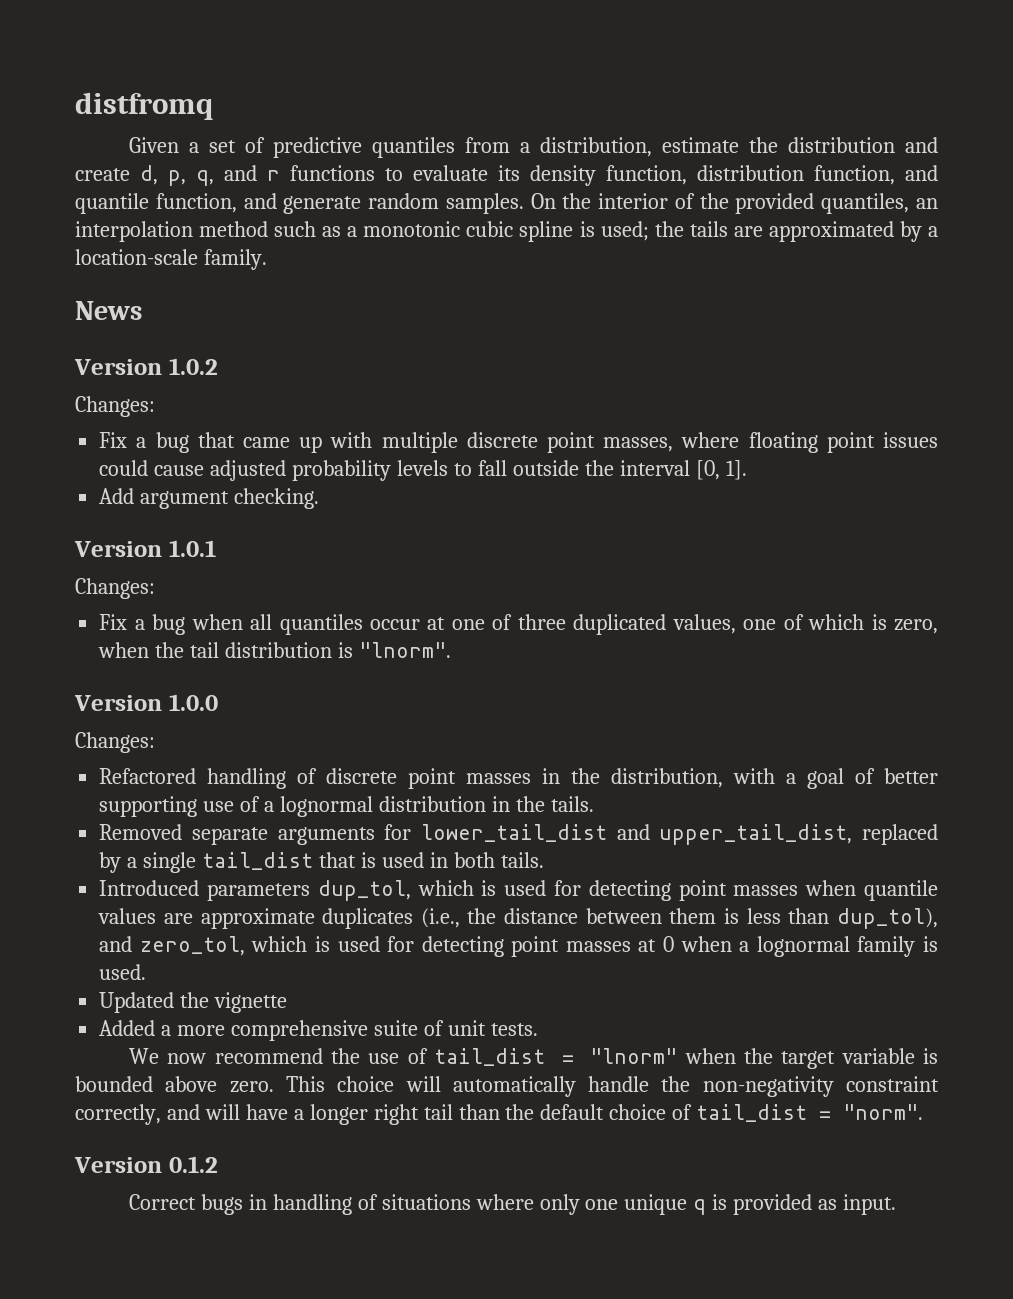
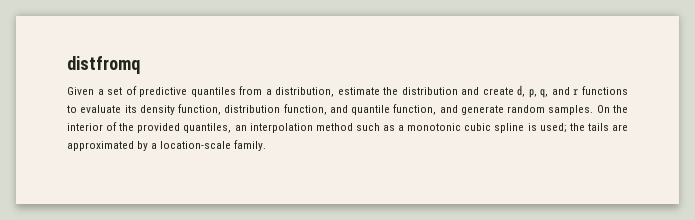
- News
- Version 1.0.2
- Changes:
- Fix a bug that came up with multiple discrete point masses, where floating point issues could cause adjusted probability levels to fall outside the interval [0, 1].
- Add argument checking.
- Version 1.0.1
- Changes:
- Fix a bug when all quantiles occur at one of three duplicated values, one of which is zero, when the tail distribution is "lnorm".
- Version 1.0.0
- Changes:
- Refactored handling of discrete point masses in the distribution, with a goal of better supporting use of a lognormal distribution in the tails.
- Removed separate arguments for lower_tail_dist and upper_tail_dist, replaced by a single tail_dist that is used in both tails.
- Introduced parameters dup_tol, which is used for detecting point masses when quantile values are approximate duplicates (i.e., the distance between them is less than dup_tol), and zero_tol, which is used for detecting point masses at 0 when a lognormal family is used.
- Updated the vignette
- Added a more comprehensive suite of unit tests.
- We now recommend the use of tail_dist = "lnorm" when the target variable is bounded above zero. This choice will automatically handle the non-negativity constraint correctly, and will have a longer right tail than the default choice of tail_dist = "norm".
- Version 0.1.2
- Correct bugs in handling of situations where only one unique q is provided as input.

